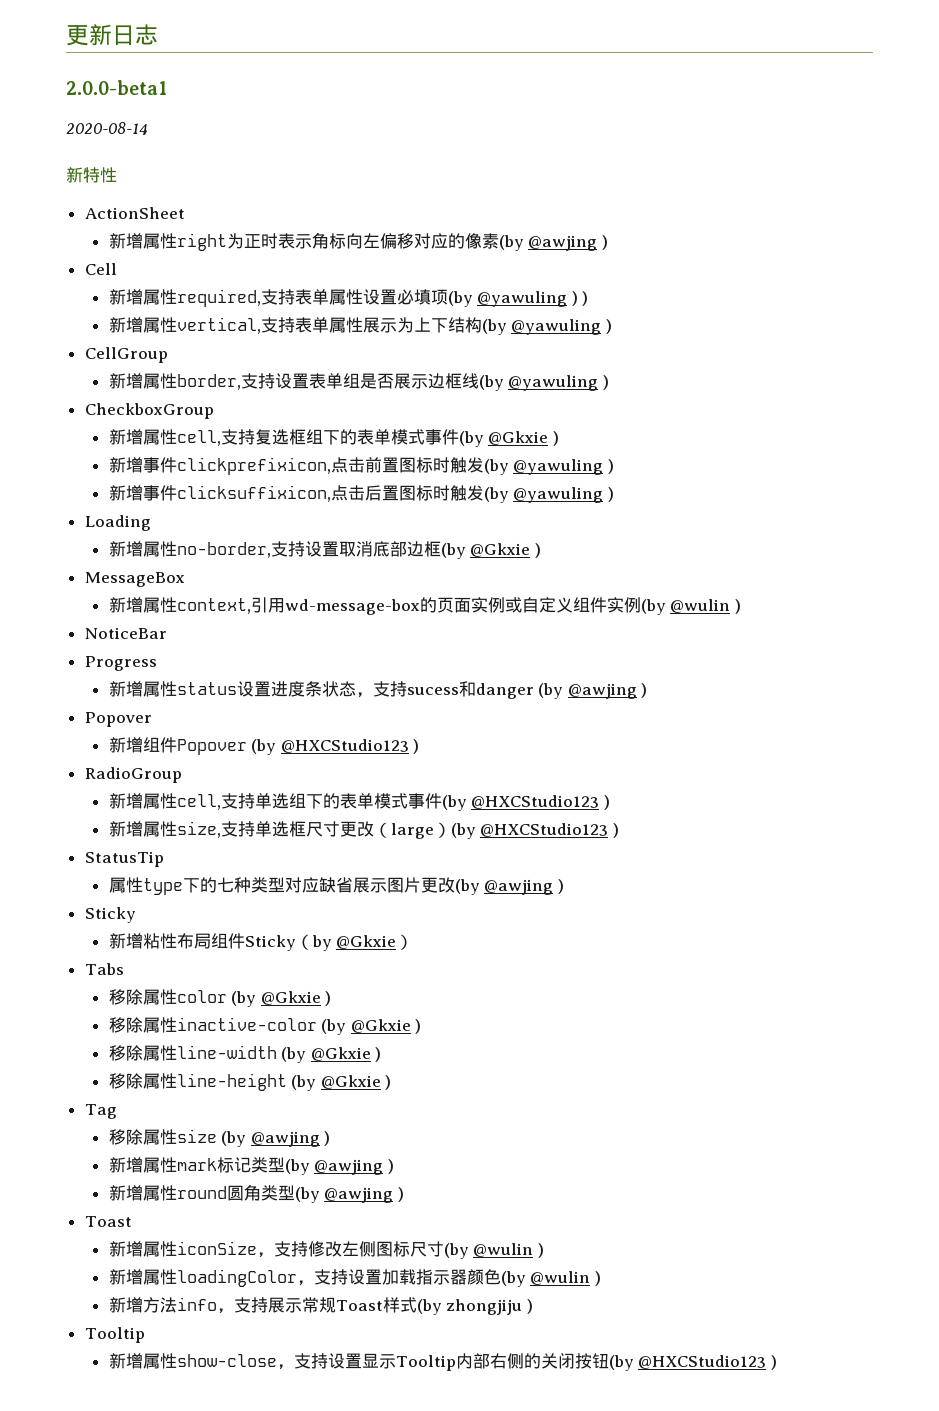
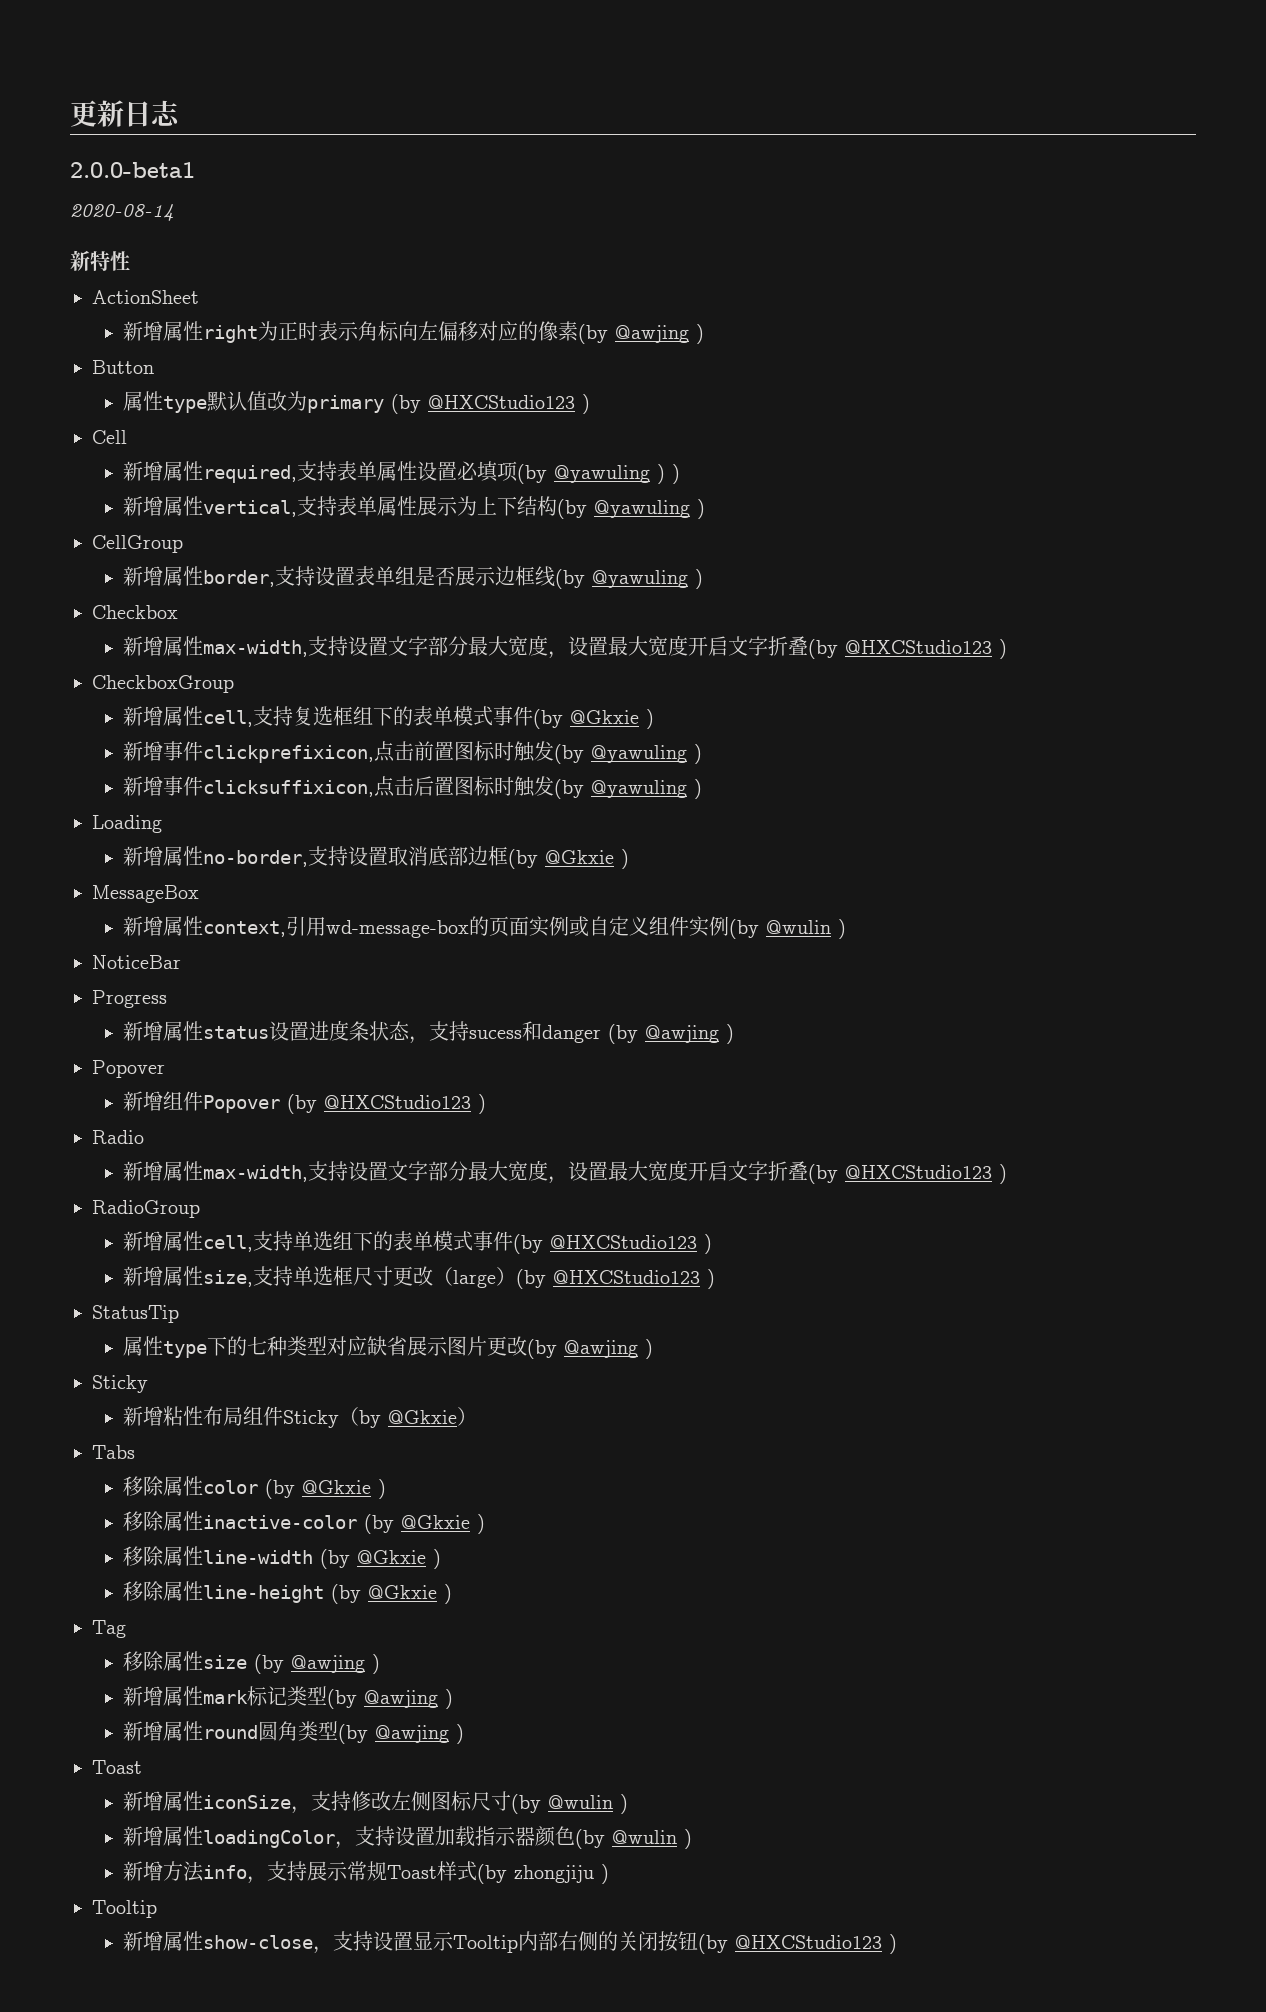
+ Button
+ 属性type默认值改为primary (by @HXCStudio123 )
+ Checkbox
+ 新增属性max-width,支持设置文字部分最大宽度，设置最大宽度开启文字折叠(by @HXCStudio123 )
+ Radio
+ 新增属性max-width,支持设置文字部分最大宽度，设置最大宽度开启文字折叠(by @HXCStudio123 )

